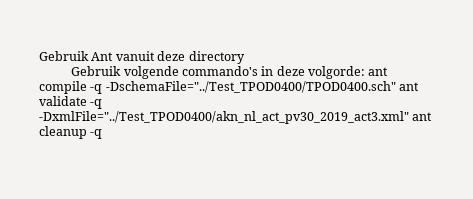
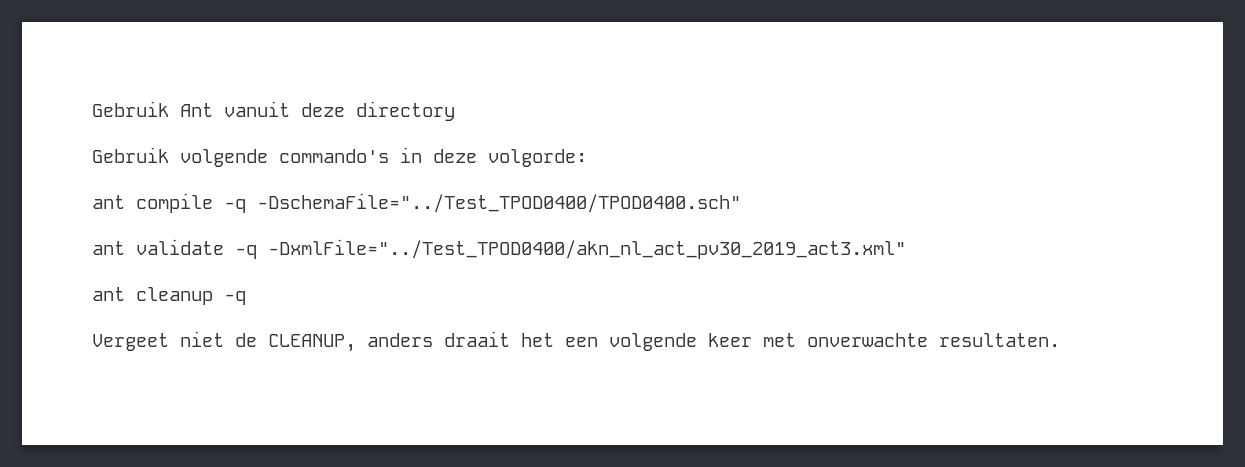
- Gebruik volgende commando's in deze volgorde: ant compile -q -DschemaFile="../Test_TPOD0400/TPOD0400.sch" ant validate -q -DxmlFile="../Test_TPOD0400/akn_nl_act_pv30_2019_act3.xml" ant cleanup -q
+ Gebruik volgende commando's in deze volgorde:
+ ant compile -q -DschemaFile="../Test_TPOD0400/TPOD0400.sch"
+ ant validate -q -DxmlFile="../Test_TPOD0400/akn_nl_act_pv30_2019_act3.xml"
+ ant cleanup -q
+ Vergeet niet de CLEANUP, anders draait het een volgende keer met onverwachte resultaten.

